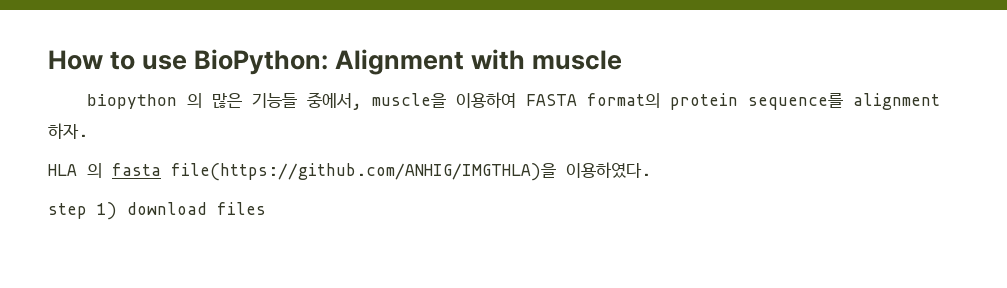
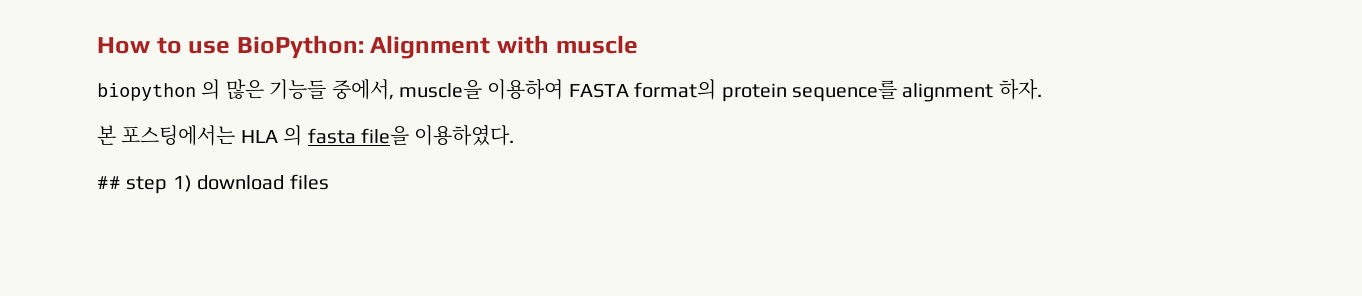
- HLA 의 fasta file(https://github.com/ANHIG/IMGTHLA)을 이용하였다.
+ 본 포스팅에서는 HLA 의 fasta file을 이용하였다.
- step 1) download files
+ ## step 1) download files

